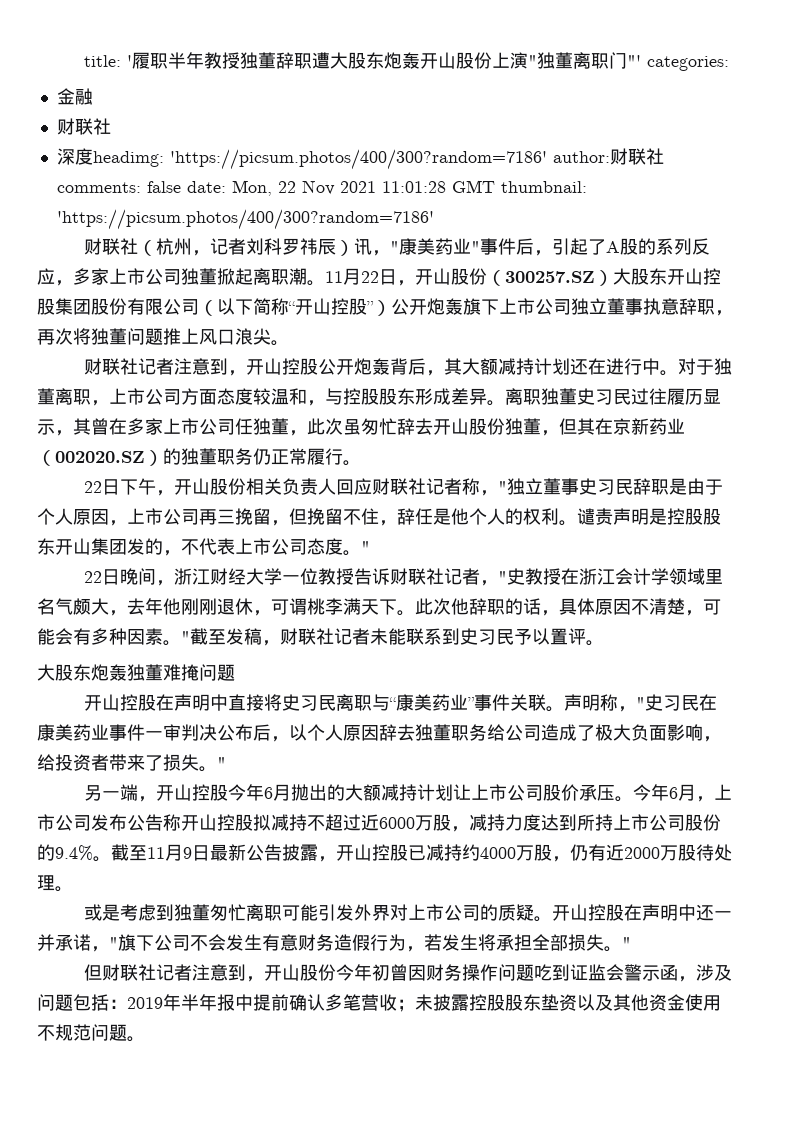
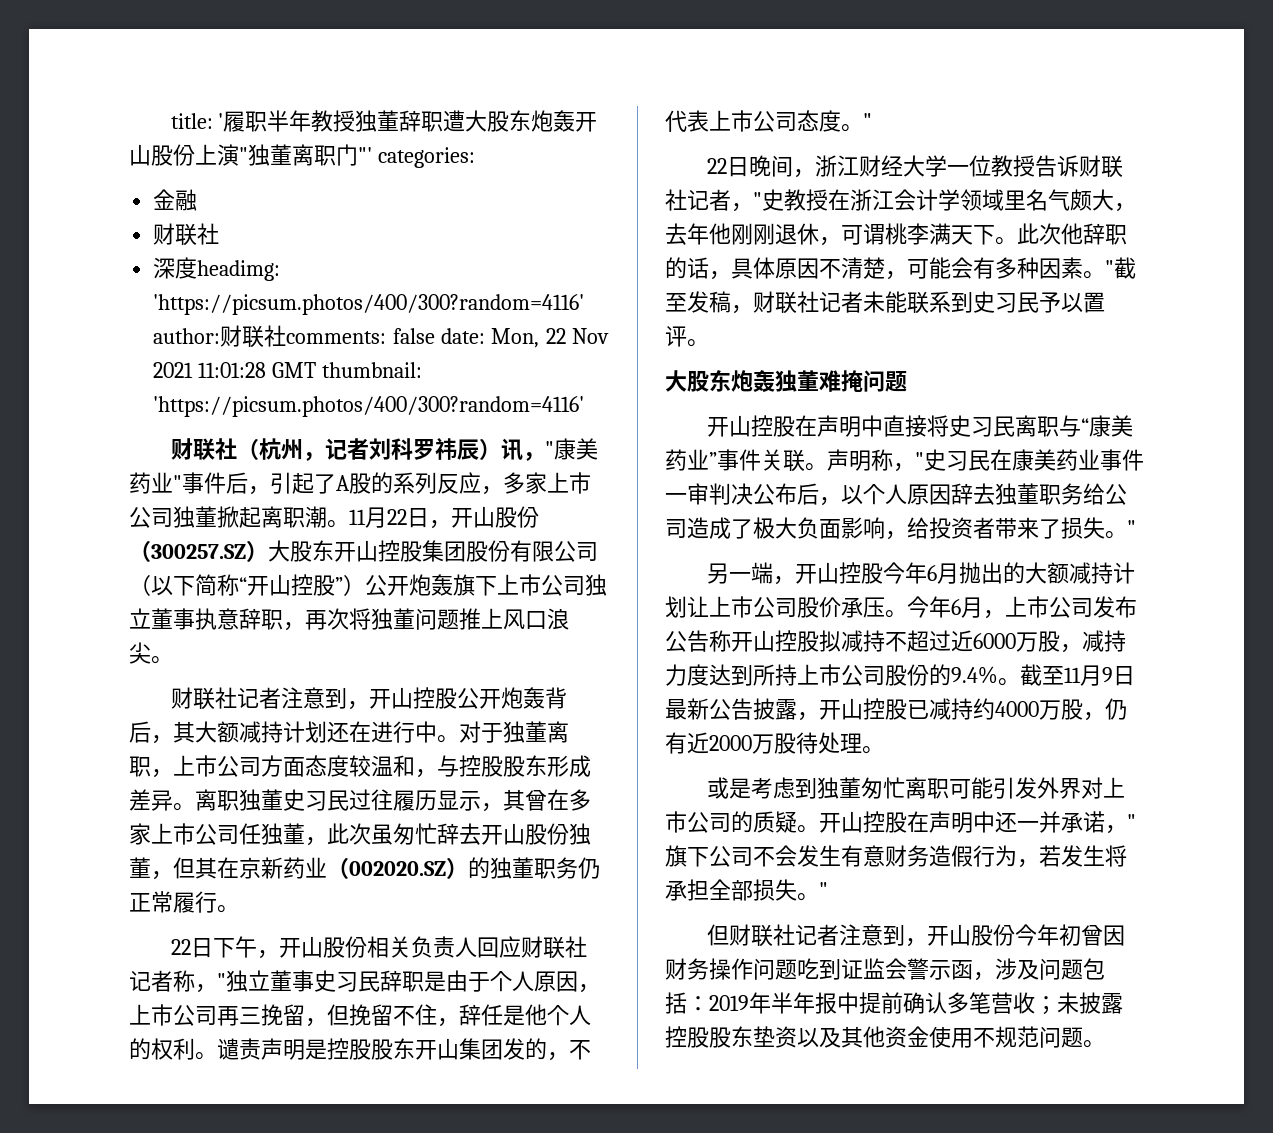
- 深度headimg: 'https://picsum.photos/400/300?random=7186' author:财联社comments: false date: Mon, 22 Nov 2021 11:01:28 GMT thumbnail: 'https://picsum.photos/400/300?random=7186'
+ 深度headimg: 'https://picsum.photos/400/300?random=4116' author:财联社comments: false date: Mon, 22 Nov 2021 11:01:28 GMT thumbnail: 'https://picsum.photos/400/300?random=4116'

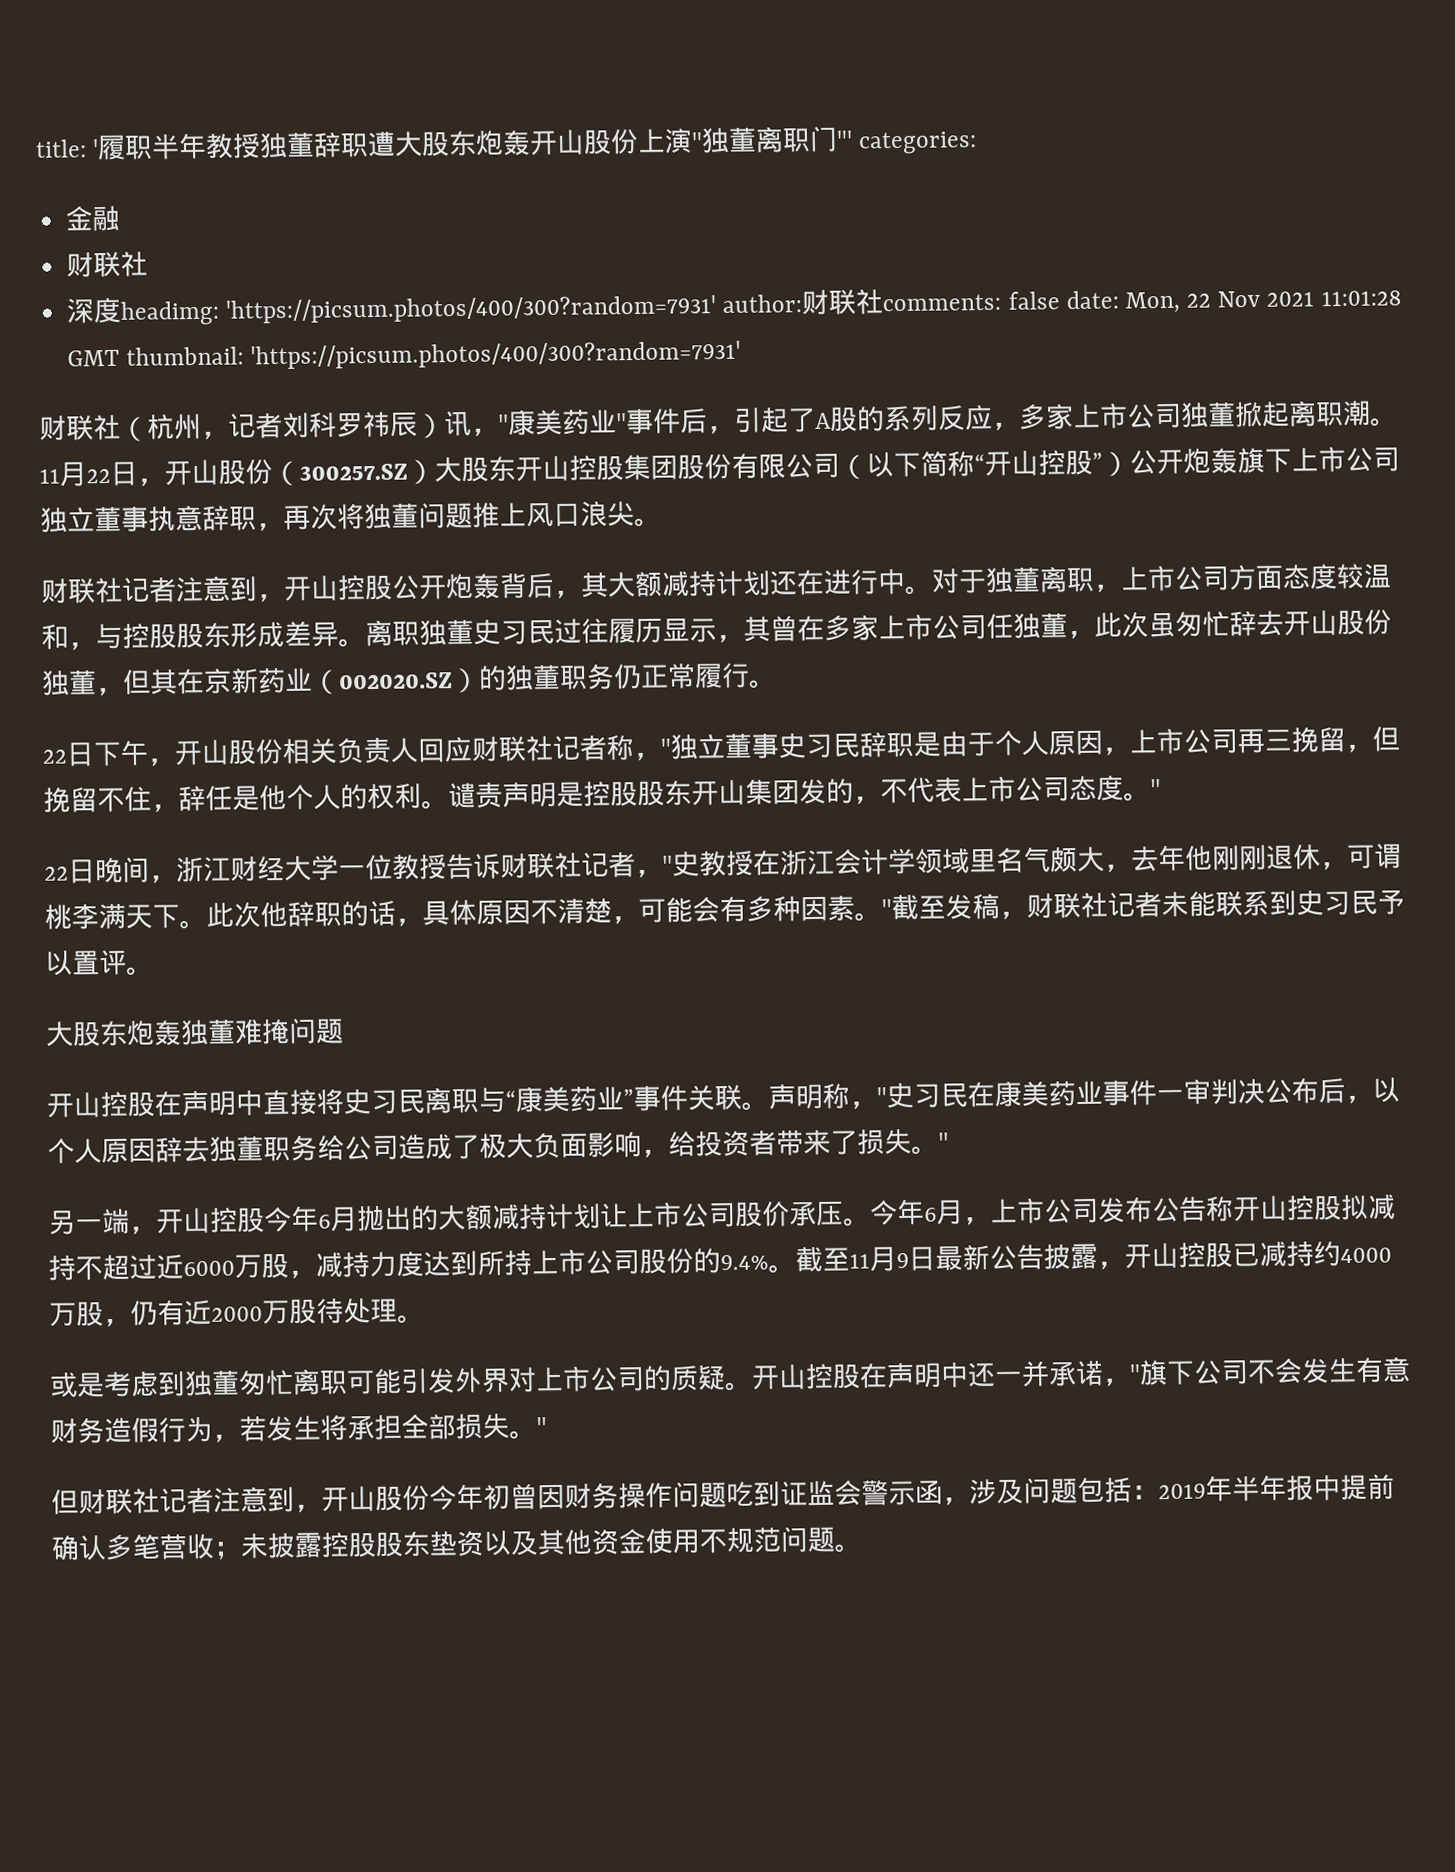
- 深度headimg: 'https://picsum.photos/400/300?random=4116' author:财联社comments: false date: Mon, 22 Nov 2021 11:01:28 GMT thumbnail: 'https://picsum.photos/400/300?random=4116'
+ 深度headimg: 'https://picsum.photos/400/300?random=7931' author:财联社comments: false date: Mon, 22 Nov 2021 11:01:28 GMT thumbnail: 'https://picsum.photos/400/300?random=7931'

